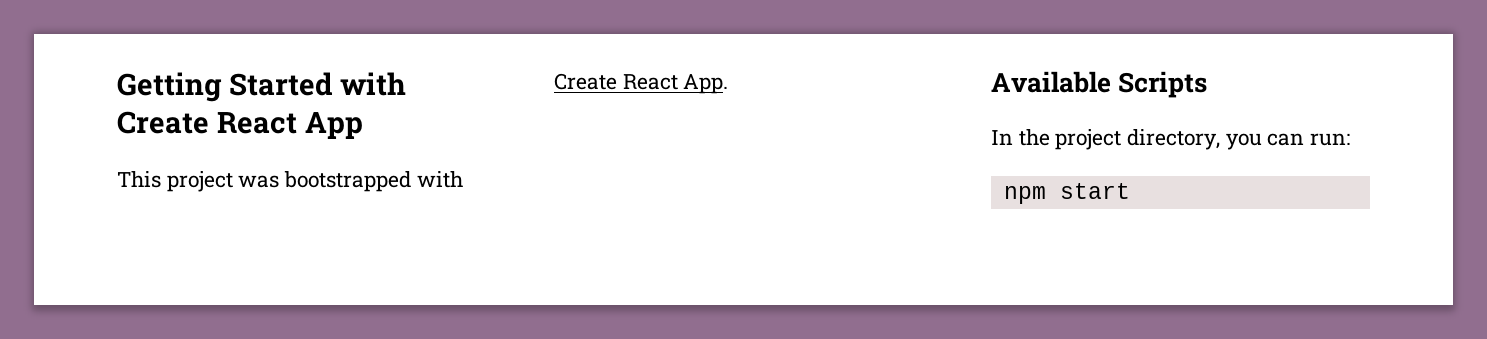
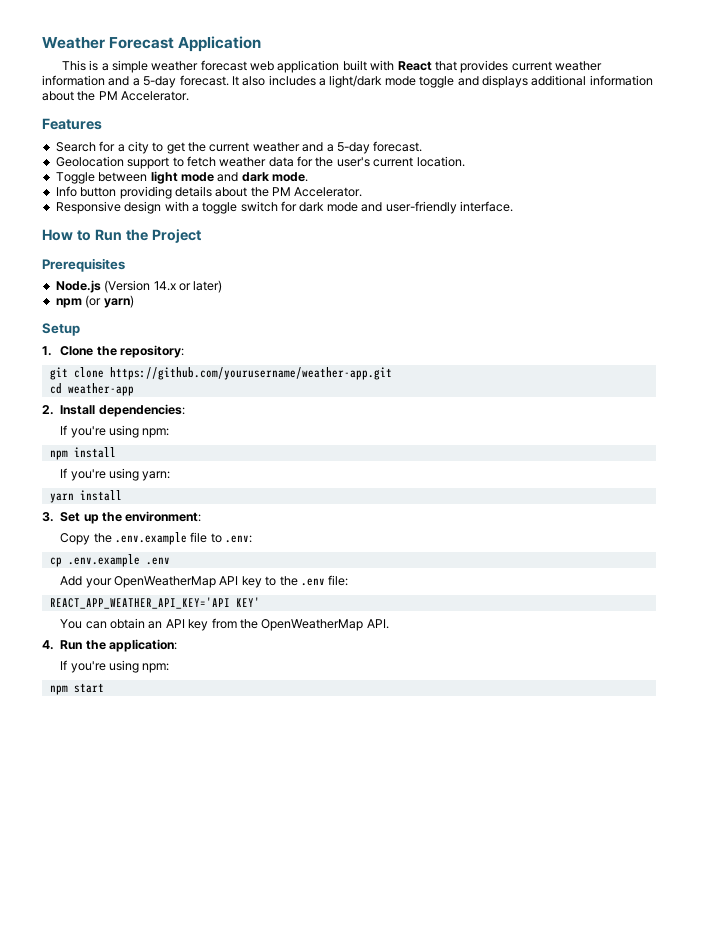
- Getting Started with Create React App
- This project was bootstrapped with Create React App.
- Available Scripts
- In the project directory, you can run:
+ Weather Forecast Application
+ This is a simple weather forecast web application built with React that provides current weather information and a 5-day forecast. It also includes a light/dark mode toggle and displays additional information about the PM Accelerator.
+ Features
+ Search for a city to get the current weather and a 5-day forecast.
+ Geolocation support to fetch weather data for the user's current location.
+ Toggle between light mode and dark mode.
+ Info button providing details about the PM Accelerator.
+ Responsive design with a toggle switch for dark mode and user-friendly interface.
+ How to Run the Project
+ Prerequisites
+ Node.js (Version 14.x or later)
+ npm (or yarn)
+ Setup
+ 1. Clone the repository:
+ git clone https://github.com/yourusername/weather-app.git
+ cd weather-app
+ 2. Install dependencies:
+ If you're using npm:
+ npm install
+ If you're using yarn:
+ yarn install
+ 3. Set up the environment:
+ Copy the .env.example file to .env:
+ cp .env.example .env
+ Add your OpenWeatherMap API key to the .env file:
+ REACT_APP_WEATHER_API_KEY='API KEY'
+ You can obtain an API key from the OpenWeatherMap API.
+ 4. Run the application:
+ If you're using npm:

